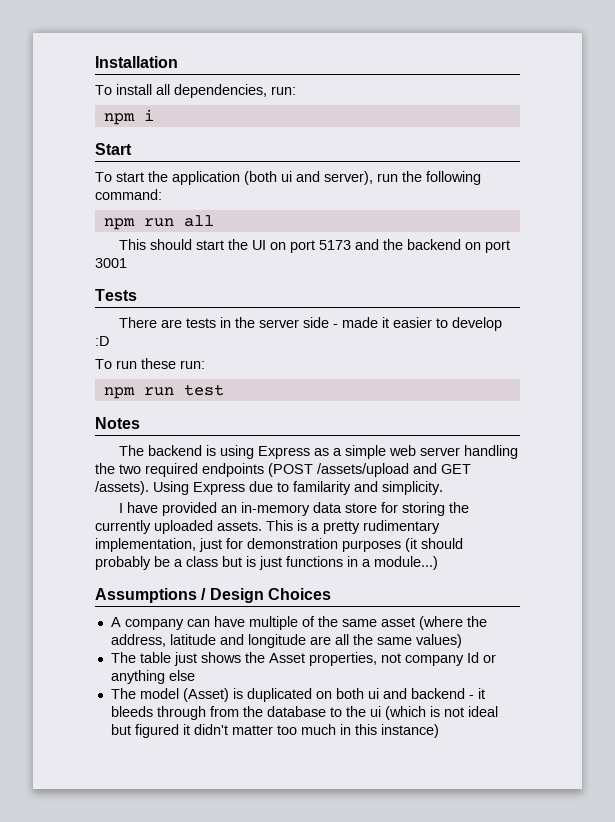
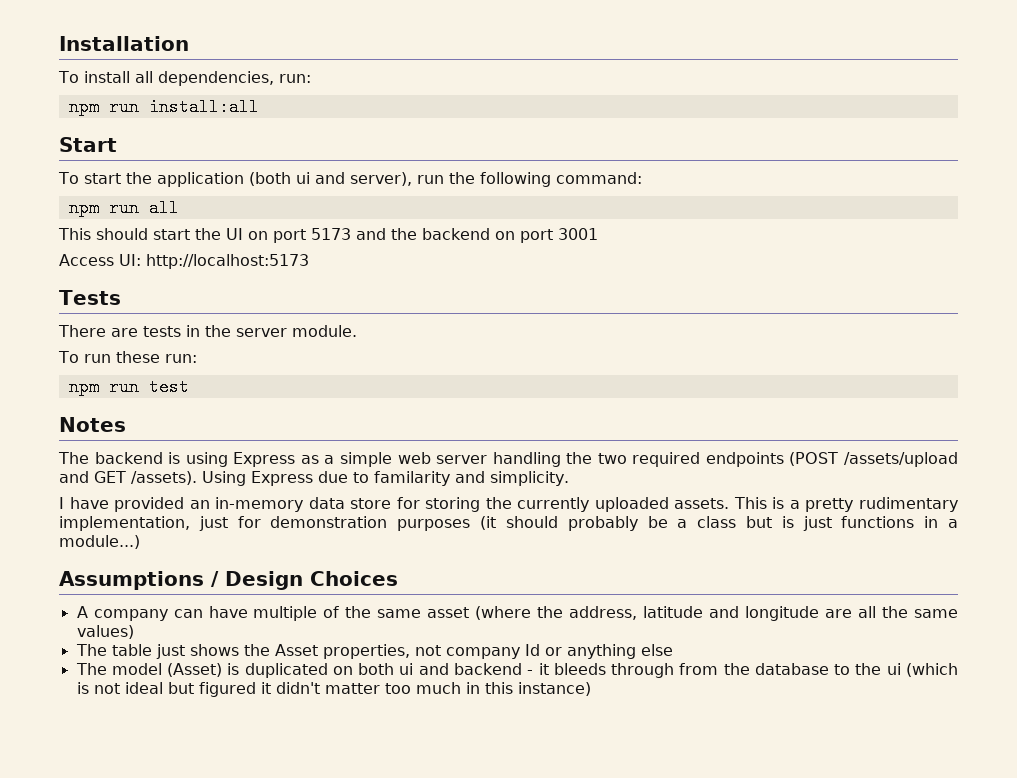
- npm i
+ npm run install:all
+ Access UI: http://localhost:5173
- There are tests in the server side - made it easier to develop :D
+ There are tests in the server module.

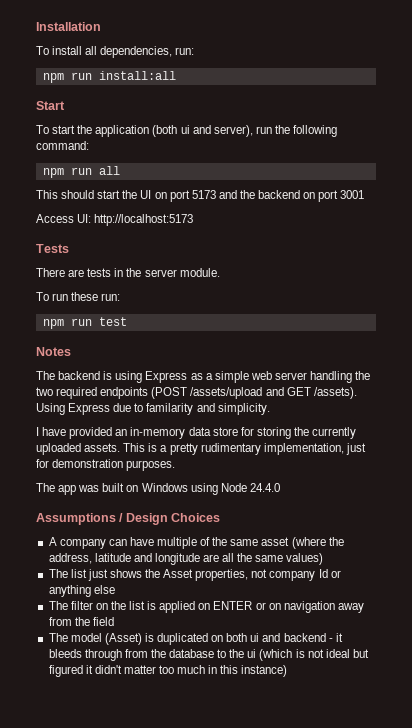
- This is a pretty rudimentary implementation, just for demonstration purposes (it should probably be a class but is just functions in a module...)
+ This is a pretty rudimentary implementation, just for demonstration purposes.
+ The app was built on Windows using Node 24.4.0
- The table just shows the Asset properties, not company Id or anything else
+ The list just shows the Asset properties, not company Id or anything else
+ The filter on the list is applied on ENTER or on navigation away from the field

